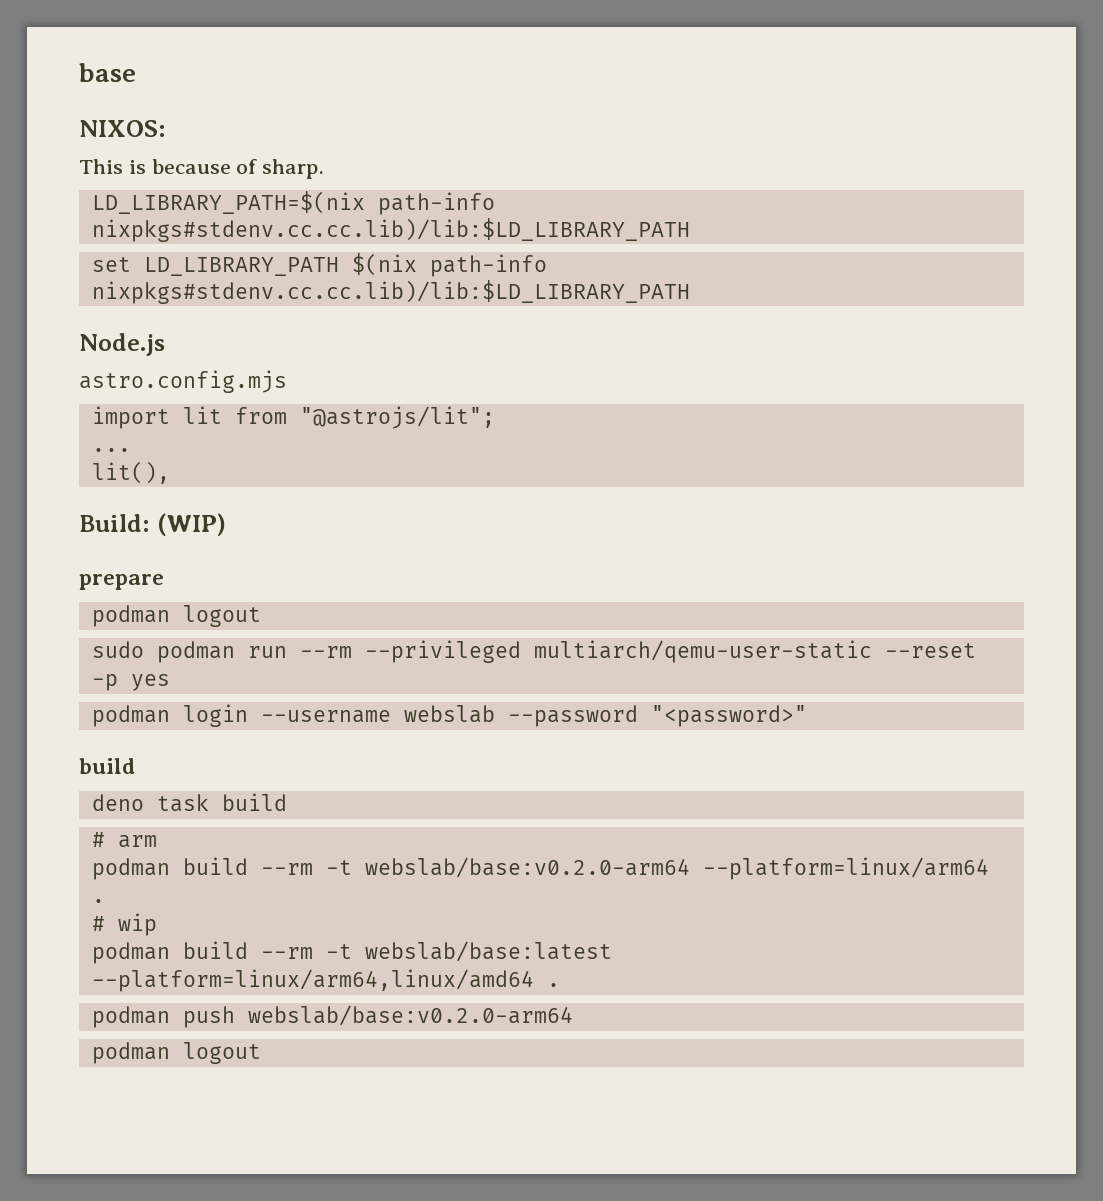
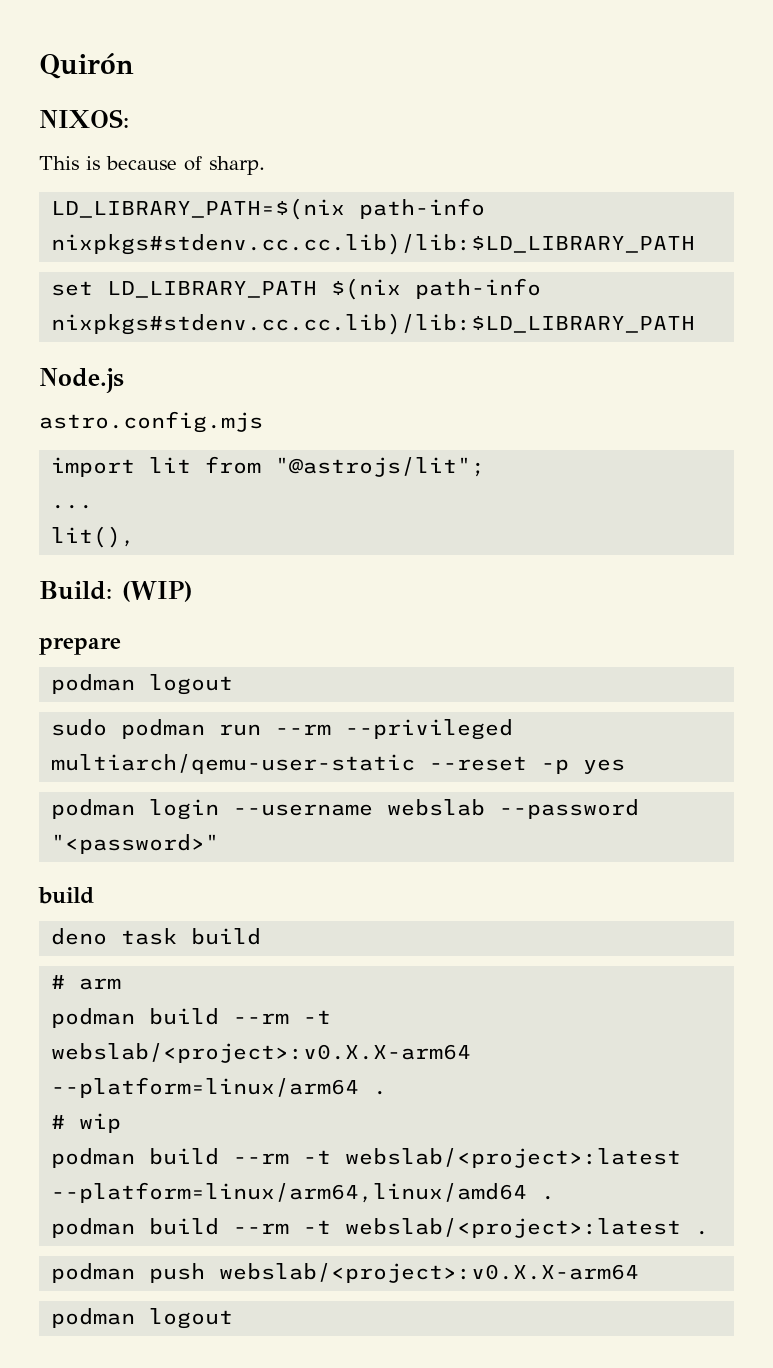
- base
+ Quirón
- podman build --rm -t webslab/base:v0.2.0-arm64 --platform=linux/arm64 .
+ podman build --rm -t webslab/<project>:v0.X.X-arm64 --platform=linux/arm64 .
- podman build --rm -t webslab/base:latest --platform=linux/arm64,linux/amd64 .
+ podman build --rm -t webslab/<project>:latest --platform=linux/arm64,linux/amd64 .
+ podman build --rm -t webslab/<project>:latest .
- podman push webslab/base:v0.2.0-arm64
+ podman push webslab/<project>:v0.X.X-arm64

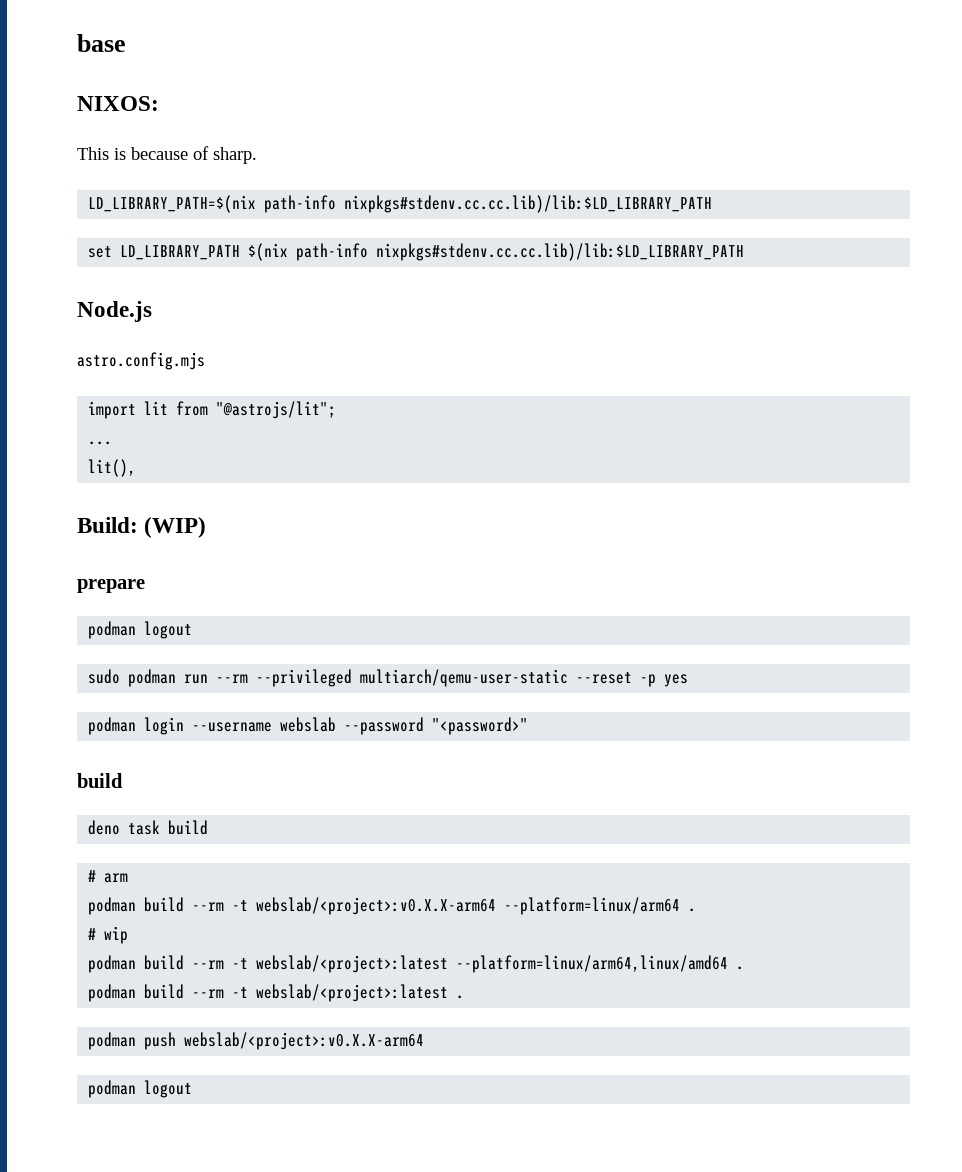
- Quirón
+ base

